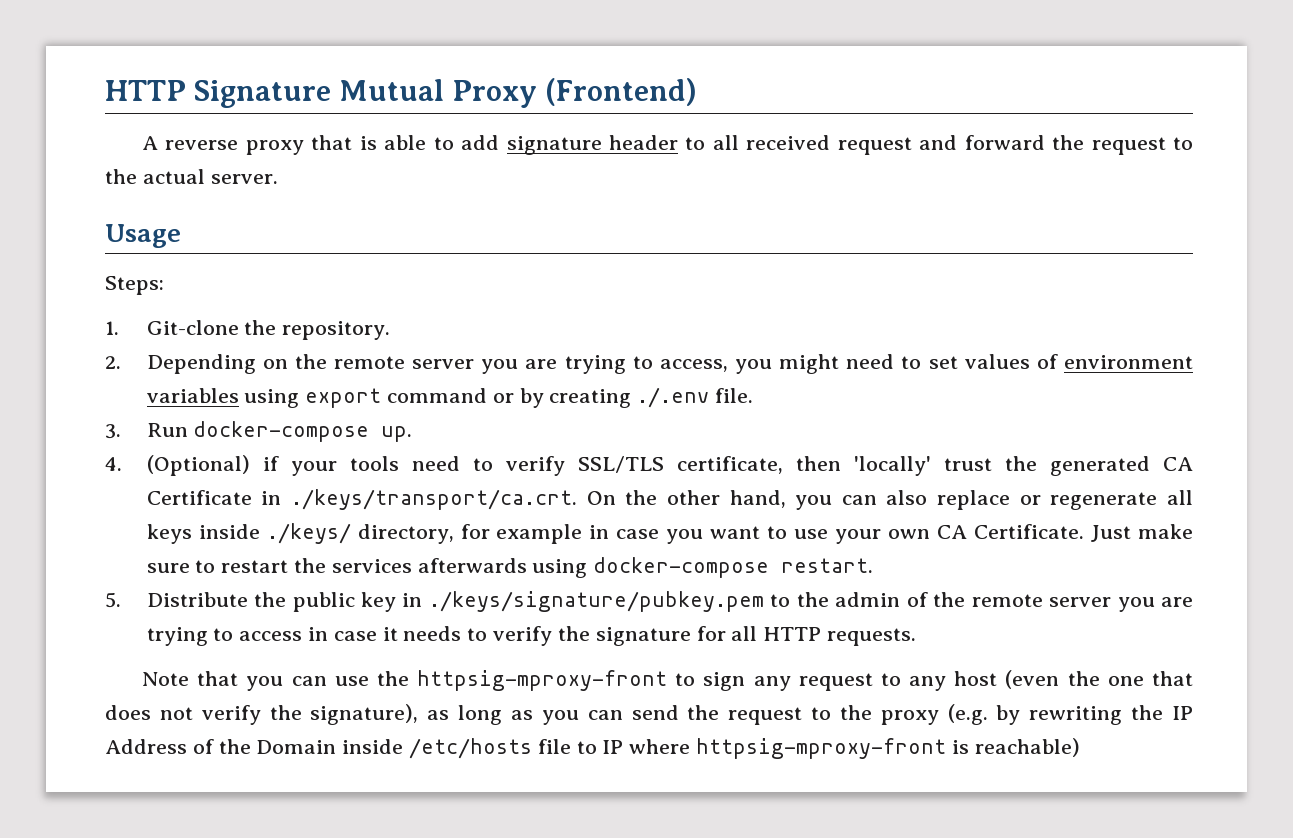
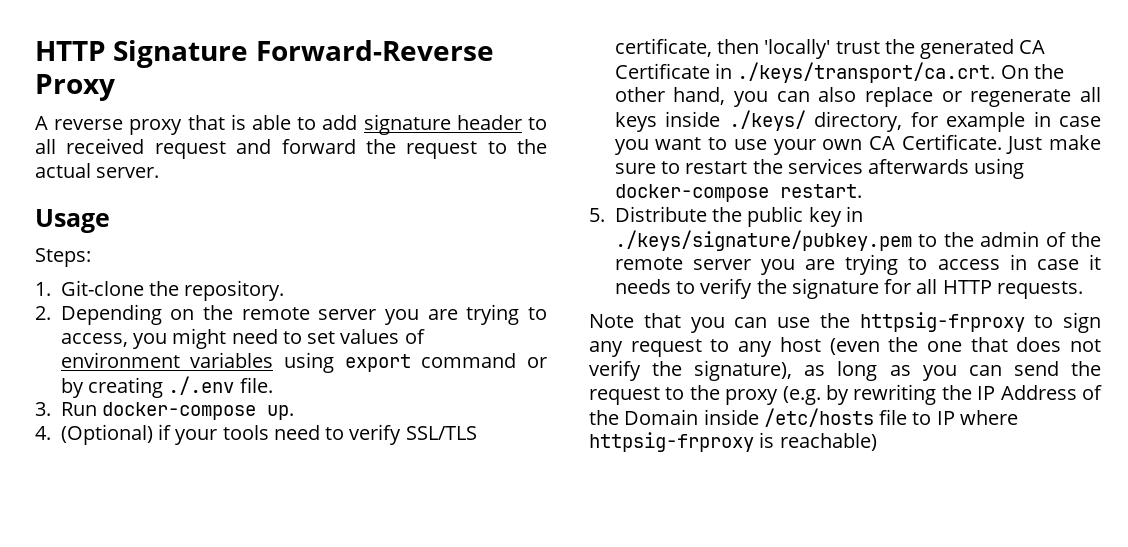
- HTTP Signature Mutual Proxy (Frontend)
+ HTTP Signature Forward-Reverse Proxy
- Note that you can use the httpsig-mproxy-front to sign any request to any host (even the one that does not verify the signature), as long as you can send the request to the proxy (e.g. by rewriting the IP Address of the Domain inside /etc/hosts file to IP where httpsig-mproxy-front is reachable)
+ Note that you can use the httpsig-frproxy to sign any request to any host (even the one that does not verify the signature), as long as you can send the request to the proxy (e.g. by rewriting the IP Address of the Domain inside /etc/hosts file to IP where httpsig-frproxy is reachable)

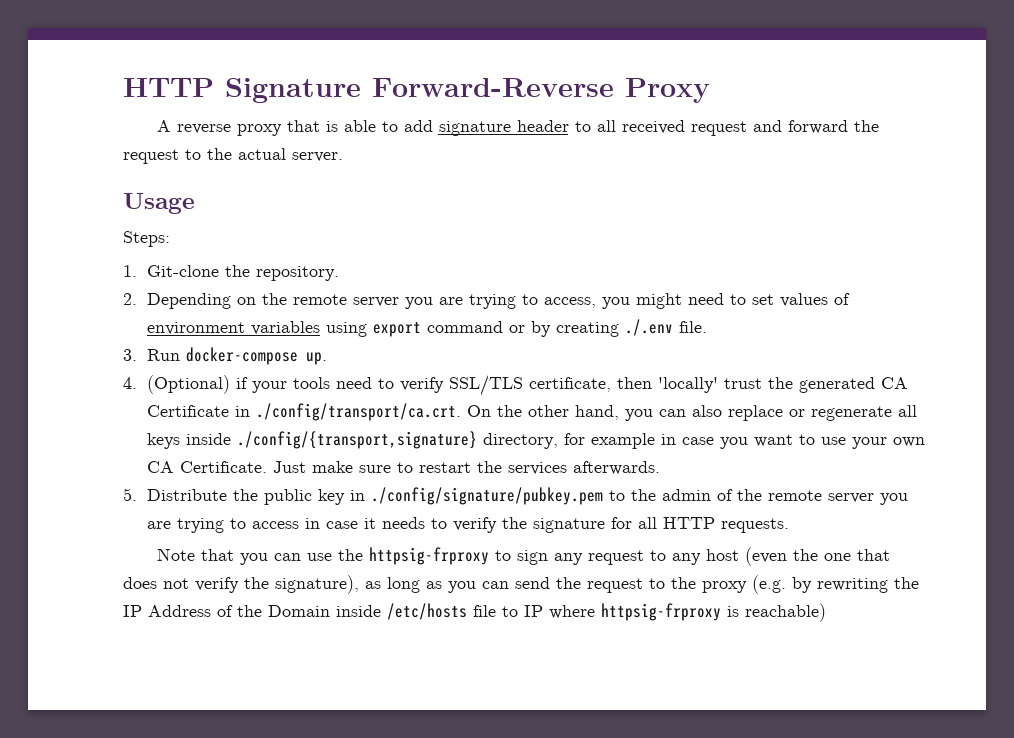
- 4. (Optional) if your tools need to verify SSL/TLS certificate, then 'locally' trust the generated CA Certificate in ./keys/transport/ca.crt. On the other hand, you can also replace or regenerate all keys inside ./keys/ directory, for example in case you want to use your own CA Certificate.
+ 4. (Optional) if your tools need to verify SSL/TLS certificate, then 'locally' trust the generated CA Certificate in ./config/transport/ca.crt. On the other hand, you can also replace or regenerate all keys inside ./config/{transport,signature} directory, for example in case you want to use your own CA Certificate.
- Just make sure to restart the services afterwards using docker-compose restart.
+ Just make sure to restart the services afterwards.
- 5. Distribute the public key in ./keys/signature/pubkey.pem to the admin of the remote server you are trying to access in case it needs to verify the signature for all HTTP requests.
+ 5. Distribute the public key in ./config/signature/pubkey.pem to the admin of the remote server you are trying to access in case it needs to verify the signature for all HTTP requests.

